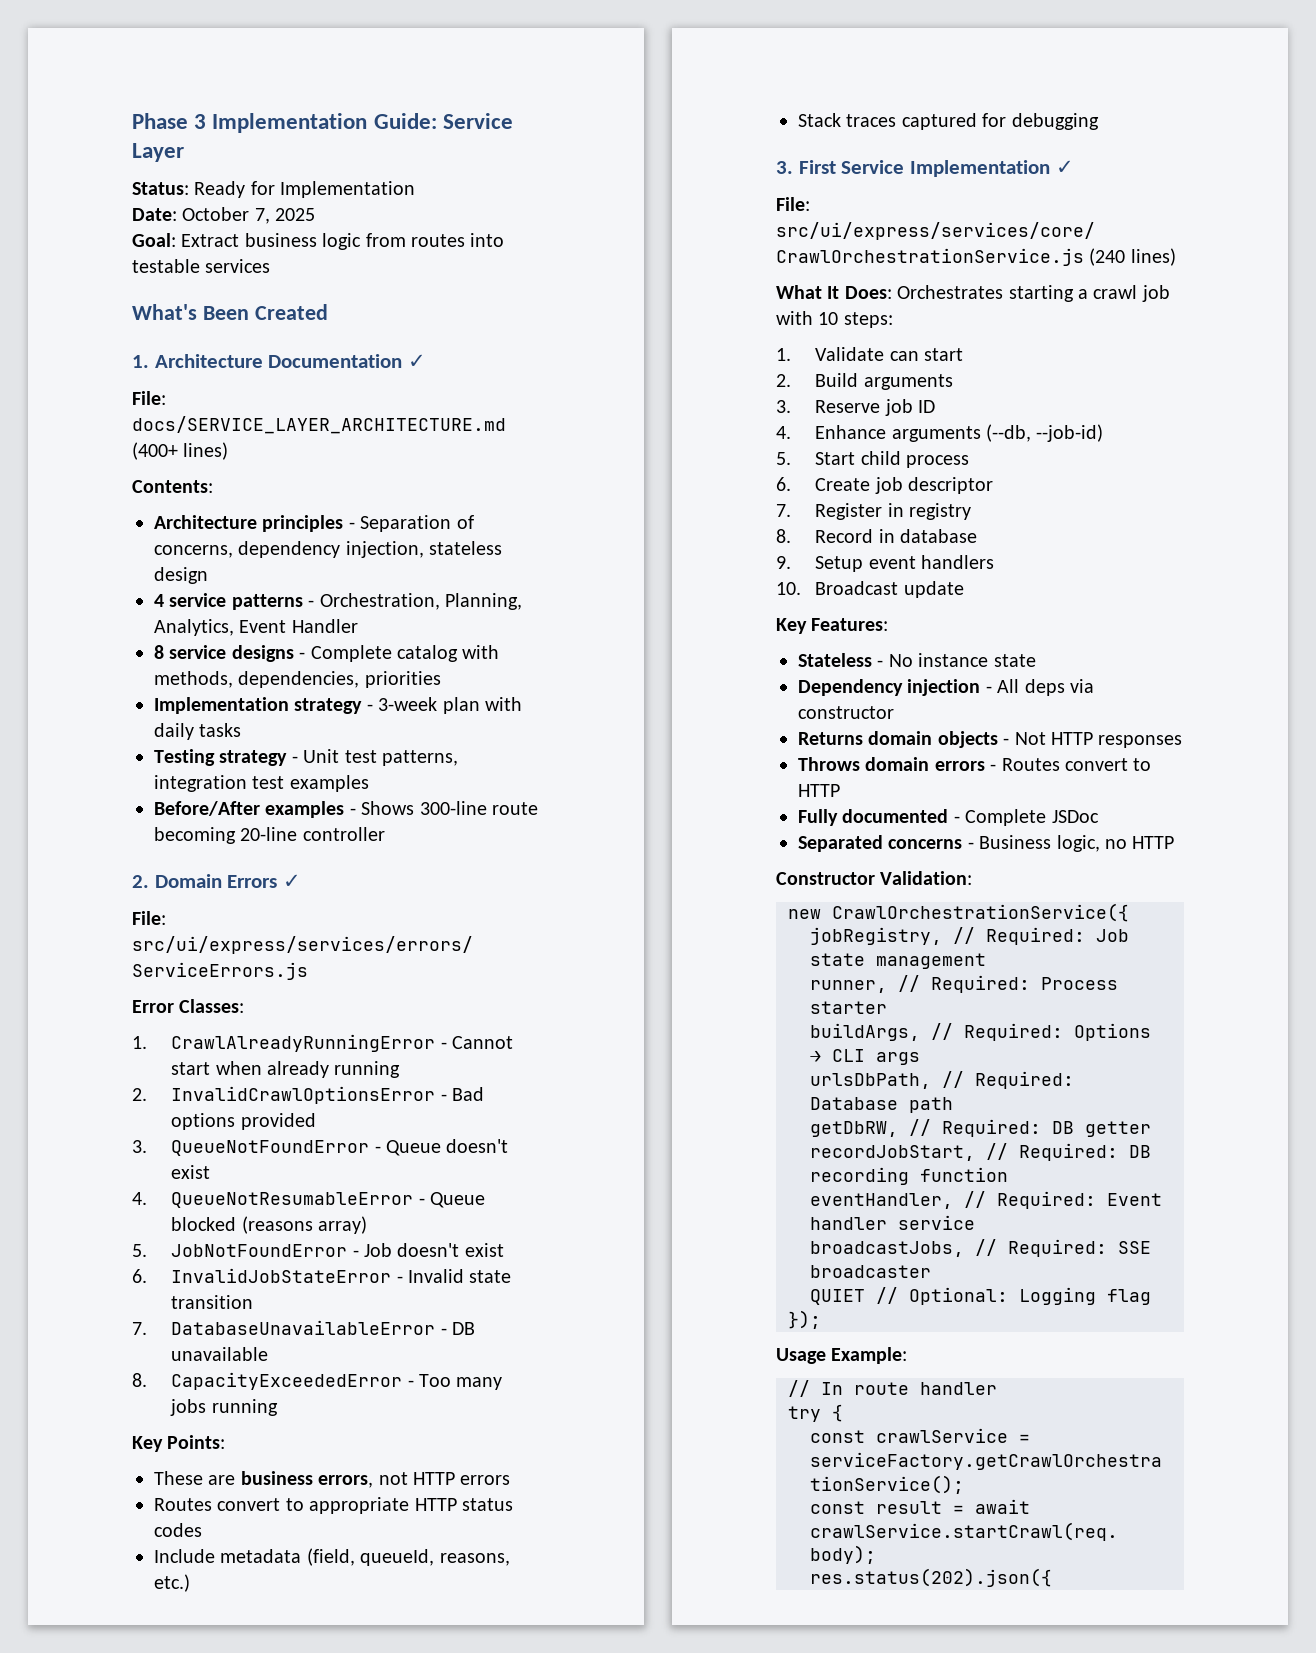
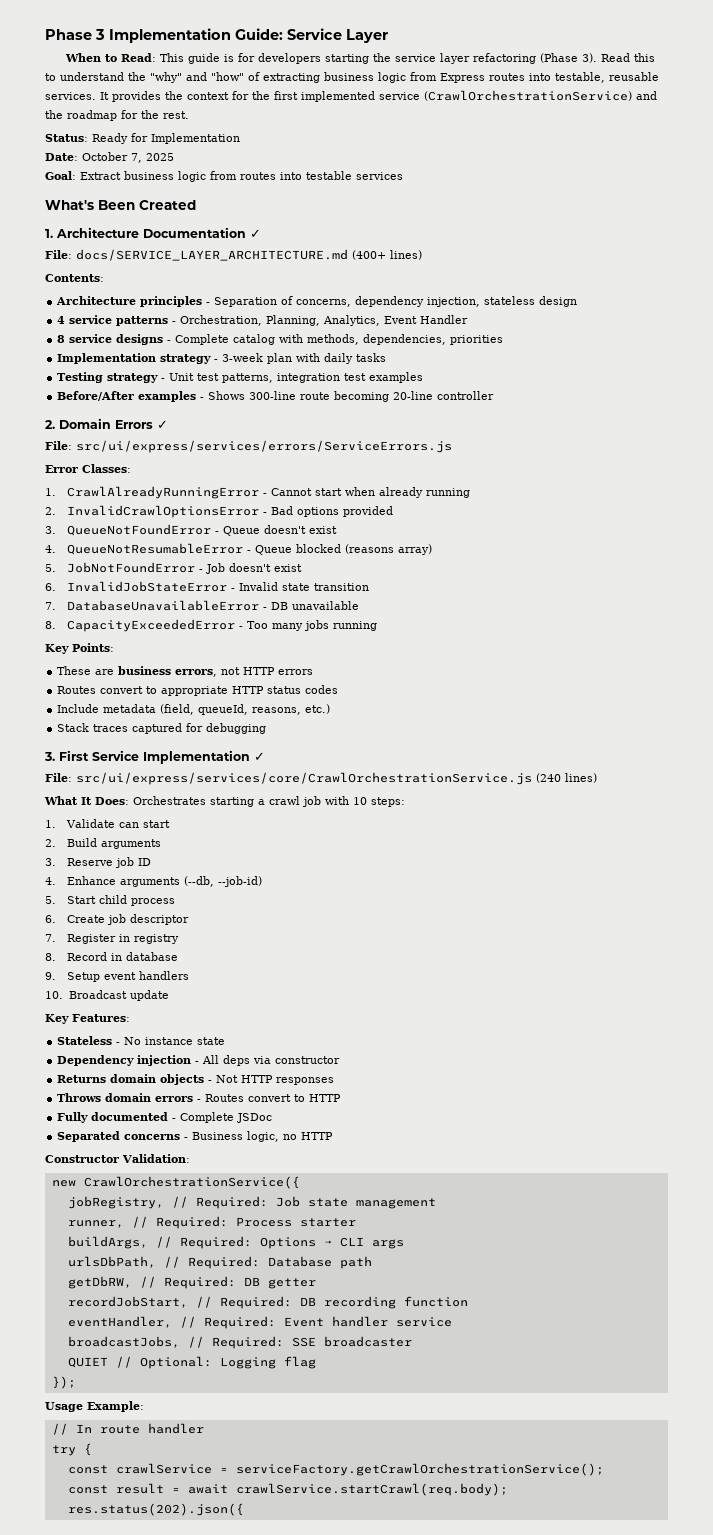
+ When to Read: This guide is for developers starting the service layer refactoring (Phase 3). Read this to understand the "why" and "how" of extracting business logic from Express routes into testable, reusable services. It provides the context for the first implemented service (CrawlOrchestrationService) and the roadmap for the rest.

